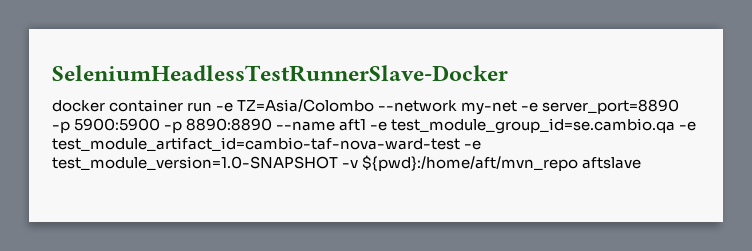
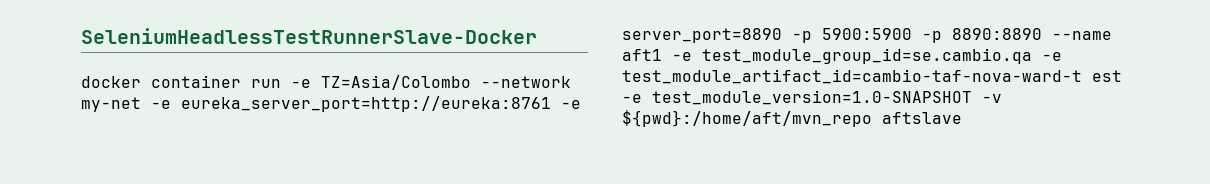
- docker container run -e TZ=Asia/Colombo --network my-net -e server_port=8890 -p 5900:5900 -p 8890:8890 --name aft1 -e test_module_group_id=se.cambio.qa -e test_module_artifact_id=cambio-taf-nova-ward-test -e test_module_version=1.0-SNAPSHOT -v ${pwd}:/home/aft/mvn_repo aftslave
+ docker container run -e TZ=Asia/Colombo --network my-net -e eureka_server_port=http://eureka:8761 -e server_port=8890 -p 5900:5900 -p 8890:8890 --name aft1 -e test_module_group_id=se.cambio.qa -e test_module_artifact_id=cambio-taf-nova-ward-t est -e test_module_version=1.0-SNAPSHOT -v ${pwd}:/home/aft/mvn_repo aftslave

